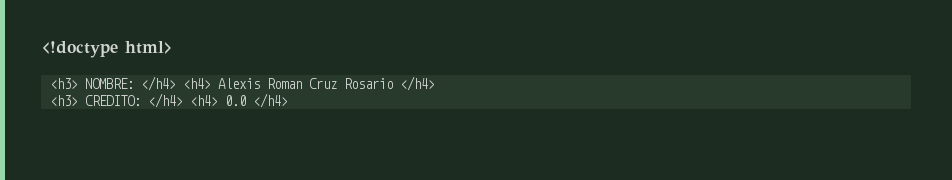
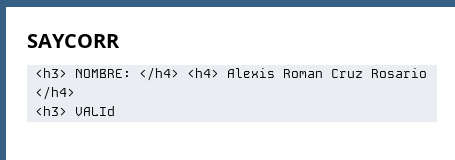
- <!doctype html>
+ SAYCORR
- <h3> CREDITO: </h4> <h4> 0.0 </h4>
+ <h3> VALId

